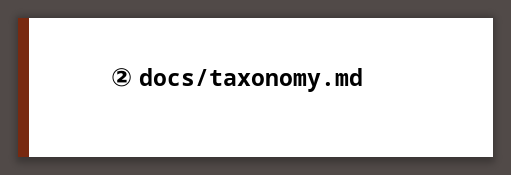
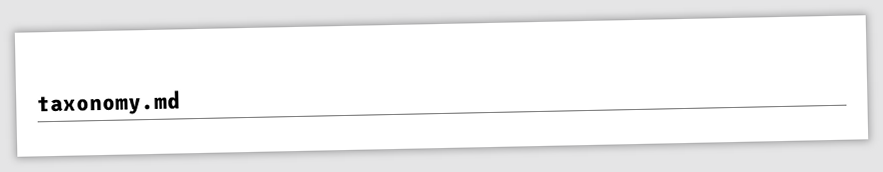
- ② docs/taxonomy.md
+ taxonomy.md

